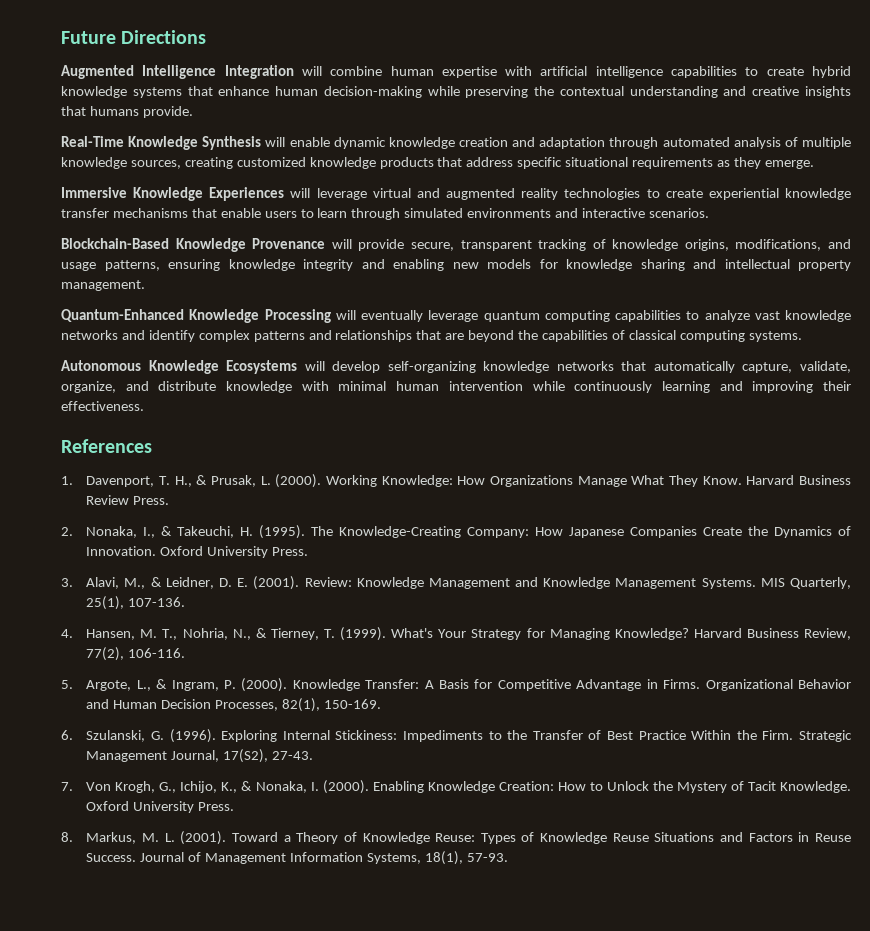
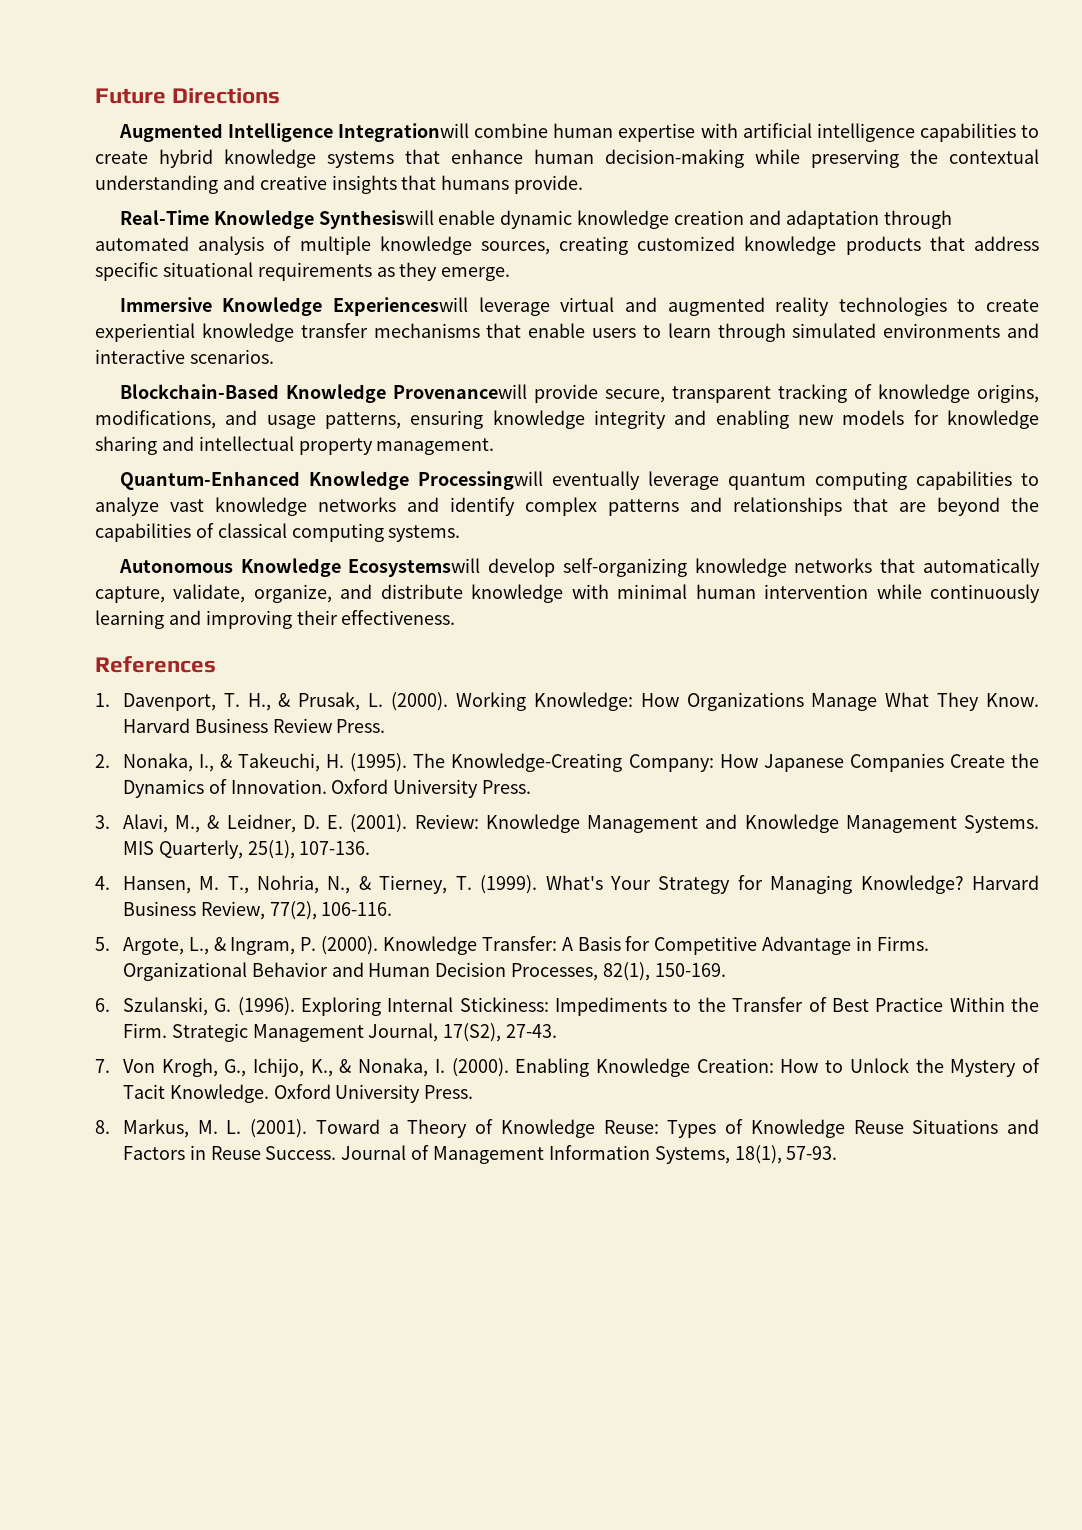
- Augmented Intelligence Integration will combine human expertise with artificial intelligence capabilities to create hybrid knowledge systems that enhance human decision-making while preserving the contextual understanding and creative insights that humans provide.
+ Augmented Intelligence Integrationwill combine human expertise with artificial intelligence capabilities to create hybrid knowledge systems that enhance human decision-making while preserving the contextual understanding and creative insights that humans provide.
- Real-Time Knowledge Synthesis will enable dynamic knowledge creation and adaptation through automated analysis of multiple knowledge sources, creating customized knowledge products that address specific situational requirements as they emerge.
+ Real-Time Knowledge Synthesiswill enable dynamic knowledge creation and adaptation through automated analysis of multiple knowledge sources, creating customized knowledge products that address specific situational requirements as they emerge.
- Immersive Knowledge Experiences will leverage virtual and augmented reality technologies to create experiential knowledge transfer mechanisms that enable users to learn through simulated environments and interactive scenarios.
+ Immersive Knowledge Experienceswill leverage virtual and augmented reality technologies to create experiential knowledge transfer mechanisms that enable users to learn through simulated environments and interactive scenarios.
- Blockchain-Based Knowledge Provenance will provide secure, transparent tracking of knowledge origins, modifications, and usage patterns, ensuring knowledge integrity and enabling new models for knowledge sharing and intellectual property management.
+ Blockchain-Based Knowledge Provenancewill provide secure, transparent tracking of knowledge origins, modifications, and usage patterns, ensuring knowledge integrity and enabling new models for knowledge sharing and intellectual property management.
- Quantum-Enhanced Knowledge Processing will eventually leverage quantum computing capabilities to analyze vast knowledge networks and identify complex patterns and relationships that are beyond the capabilities of classical computing systems.
+ Quantum-Enhanced Knowledge Processingwill eventually leverage quantum computing capabilities to analyze vast knowledge networks and identify complex patterns and relationships that are beyond the capabilities of classical computing systems.
- Autonomous Knowledge Ecosystems will develop self-organizing knowledge networks that automatically capture, validate, organize, and distribute knowledge with minimal human intervention while continuously learning and improving their effectiveness.
+ Autonomous Knowledge Ecosystemswill develop self-organizing knowledge networks that automatically capture, validate, organize, and distribute knowledge with minimal human intervention while continuously learning and improving their effectiveness.

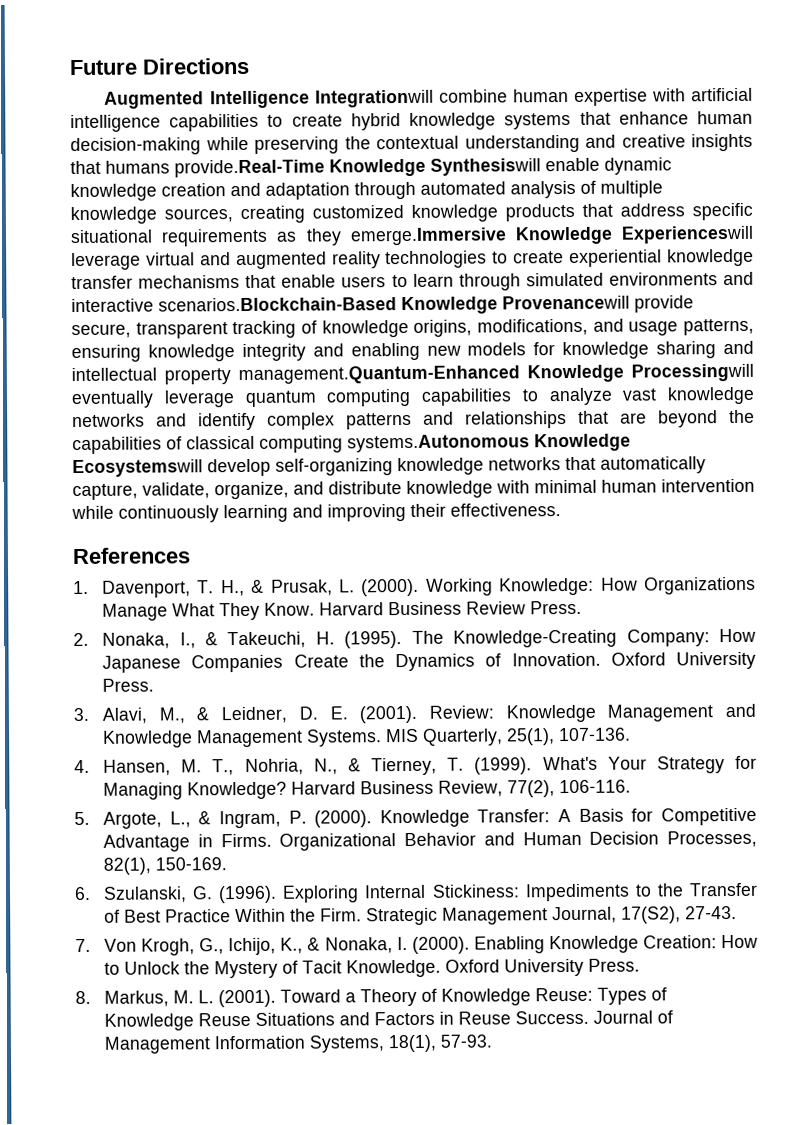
- Augmented Intelligence Integrationwill combine human expertise with artificial intelligence capabilities to create hybrid knowledge systems that enhance human decision-making while preserving the contextual understanding and creative insights that humans provide.
- Real-Time Knowledge Synthesiswill enable dynamic knowledge creation and adaptation through automated analysis of multiple knowledge sources, creating customized knowledge products that address specific situational requirements as they emerge.
- Immersive Knowledge Experienceswill leverage virtual and augmented reality technologies to create experiential knowledge transfer mechanisms that enable users to learn through simulated environments and interactive scenarios.
- Blockchain-Based Knowledge Provenancewill provide secure, transparent tracking of knowledge origins, modifications, and usage patterns, ensuring knowledge integrity and enabling new models for knowledge sharing and intellectual property management.
- Quantum-Enhanced Knowledge Processingwill eventually leverage quantum computing capabilities to analyze vast knowledge networks and identify complex patterns and relationships that are beyond the capabilities of classical computing systems.
- Autonomous Knowledge Ecosystemswill develop self-organizing knowledge networks that automatically capture, validate, organize, and distribute knowledge with minimal human intervention while continuously learning and improving their effectiveness.
+ Augmented Intelligence Integrationwill combine human expertise with artificial intelligence capabilities to create hybrid knowledge systems that enhance human decision-making while preserving the contextual understanding and creative insights that humans provide.Real-Time Knowledge Synthesiswill enable dynamic knowledge creation and adaptation through automated analysis of multiple knowledge sources, creating customized knowledge products that address specific situational requirements as they emerge.Immersive Knowledge Experienceswill leverage virtual and augmented reality technologies to create experiential knowledge transfer mechanisms that enable users to learn through simulated environments and interactive scenarios.Blockchain-Based Knowledge Provenancewill provide secure, transparent tracking of knowledge origins, modifications, and usage patterns, ensuring knowledge integrity and enabling new models for knowledge sharing and intellectual property management.Quantum-Enhanced Knowledge Processingwill eventually leverage quantum computing capabilities to analyze vast knowledge networks and identify complex patterns and relationships that are beyond the capabilities of classical computing systems.Autonomous Knowledge Ecosystemswill develop self-organizing knowledge networks that automatically capture, validate, organize, and distribute knowledge with minimal human intervention while continuously learning and improving their effectiveness.

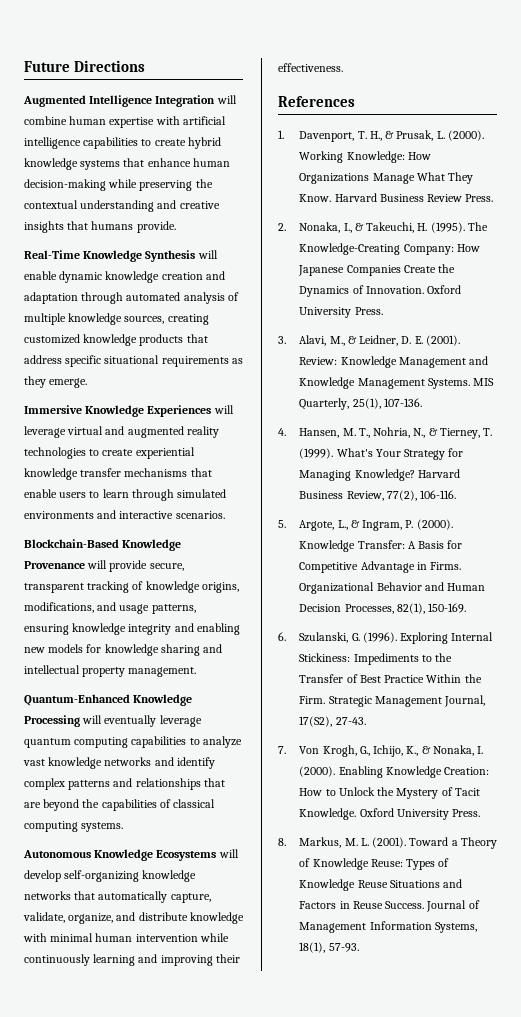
- Augmented Intelligence Integrationwill combine human expertise with artificial intelligence capabilities to create hybrid knowledge systems that enhance human decision-making while preserving the contextual understanding and creative insights that humans provide.Real-Time Knowledge Synthesiswill enable dynamic knowledge creation and adaptation through automated analysis of multiple knowledge sources, creating customized knowledge products that address specific situational requirements as they emerge.Immersive Knowledge Experienceswill leverage virtual and augmented reality technologies to create experiential knowledge transfer mechanisms that enable users to learn through simulated environments and interactive scenarios.Blockchain-Based Knowledge Provenancewill provide secure, transparent tracking of knowledge origins, modifications, and usage patterns, ensuring knowledge integrity and enabling new models for knowledge sharing and intellectual property management.Quantum-Enhanced Knowledge Processingwill eventually leverage quantum computing capabilities to analyze vast knowledge networks and identify complex patterns and relationships that are beyond the capabilities of classical computing systems.Autonomous Knowledge Ecosystemswill develop self-organizing knowledge networks that automatically capture, validate, organize, and distribute knowledge with minimal human intervention while continuously learning and improving their effectiveness.
+ Augmented Intelligence Integration will combine human expertise with artificial intelligence capabilities to create hybrid knowledge systems that enhance human decision-making while preserving the contextual understanding and creative insights that humans provide.
+ Real-Time Knowledge Synthesis will enable dynamic knowledge creation and adaptation through automated analysis of multiple knowledge sources, creating customized knowledge products that address specific situational requirements as they emerge.
+ Immersive Knowledge Experiences will leverage virtual and augmented reality technologies to create experiential knowledge transfer mechanisms that enable users to learn through simulated environments and interactive scenarios.
+ Blockchain-Based Knowledge Provenance will provide secure, transparent tracking of knowledge origins, modifications, and usage patterns, ensuring knowledge integrity and enabling new models for knowledge sharing and intellectual property management.
+ Quantum-Enhanced Knowledge Processing will eventually leverage quantum computing capabilities to analyze vast knowledge networks and identify complex patterns and relationships that are beyond the capabilities of classical computing systems.
+ Autonomous Knowledge Ecosystems will develop self-organizing knowledge networks that automatically capture, validate, organize, and distribute knowledge with minimal human intervention while continuously learning and improving their effectiveness.

